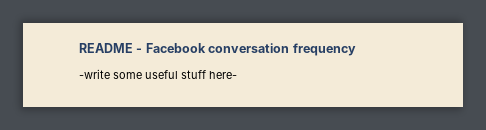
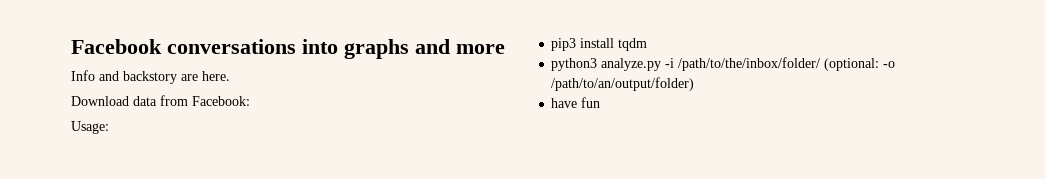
- README - Facebook conversation frequency
- -write some useful stuff here-
+ Facebook conversations into graphs and more
+ Info and backstory are here.
+ Download data from Facebook:
+ Usage:
+ pip3 install tqdm
+ python3 analyze.py -i /path/to/the/inbox/folder/ (optional: -o /path/to/an/output/folder)
+ have fun

